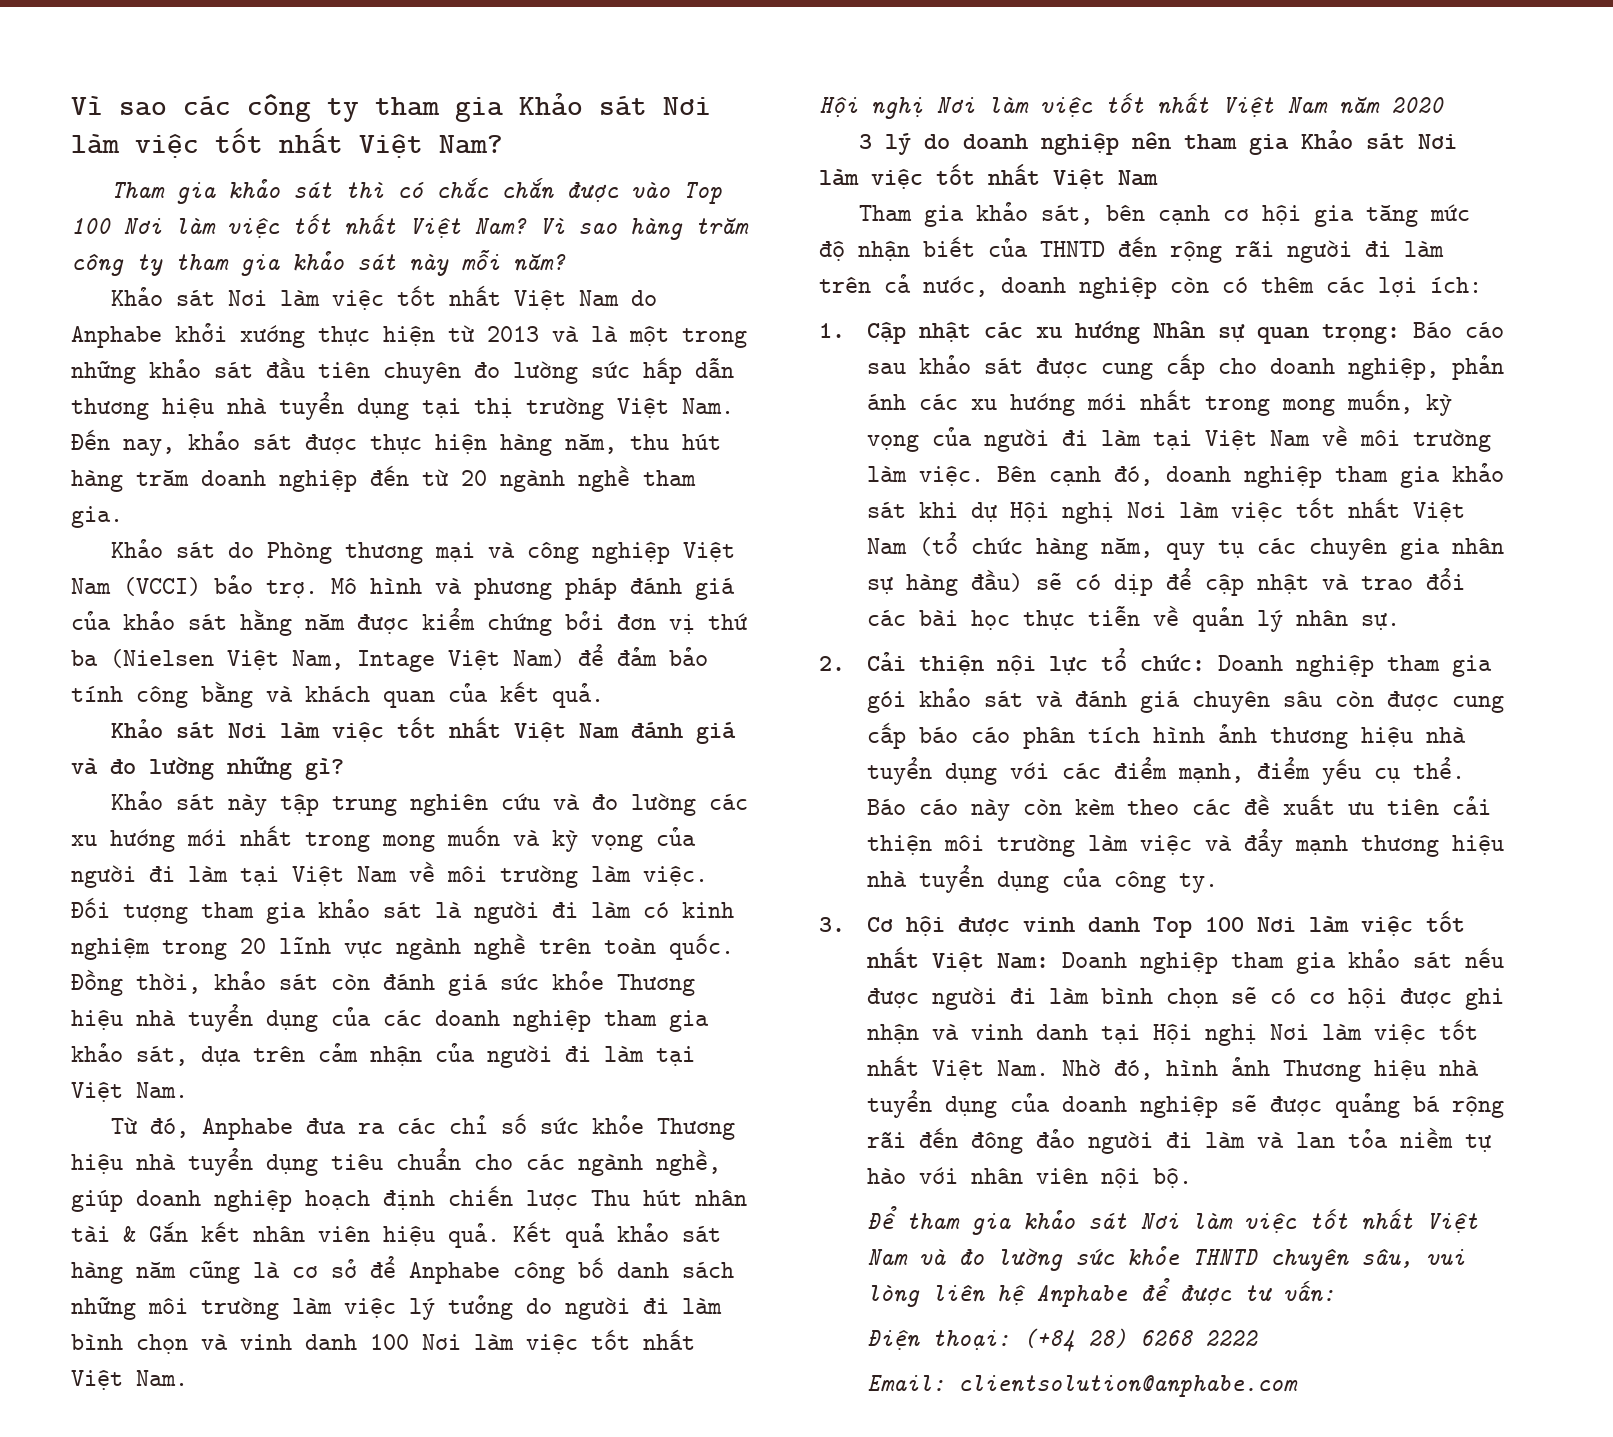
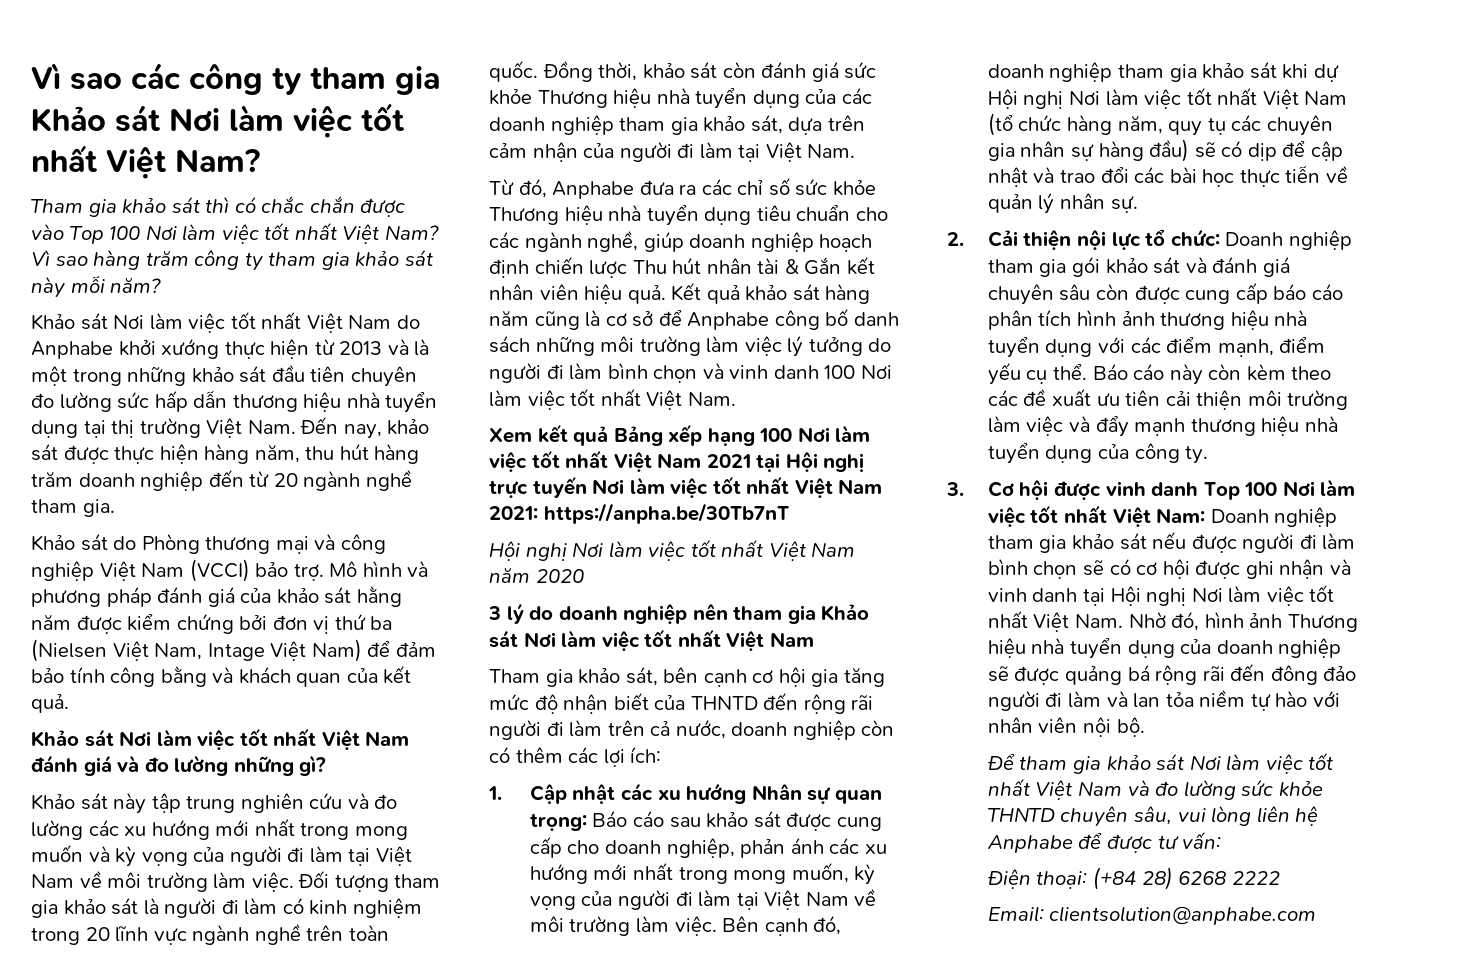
+ Xem kết quả Bảng xếp hạng 100 Nơi làm việc tốt nhất Việt Nam 2021 tại Hội nghị trực tuyến Nơi làm việc tốt nhất Việt Nam 2021: https://anpha.be/30Tb7nT

